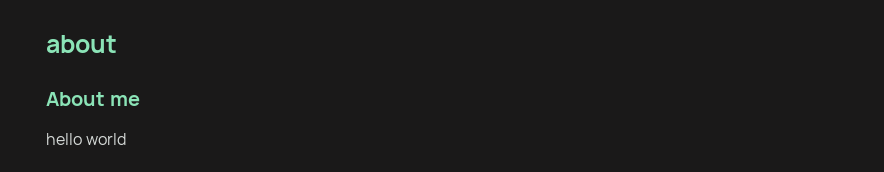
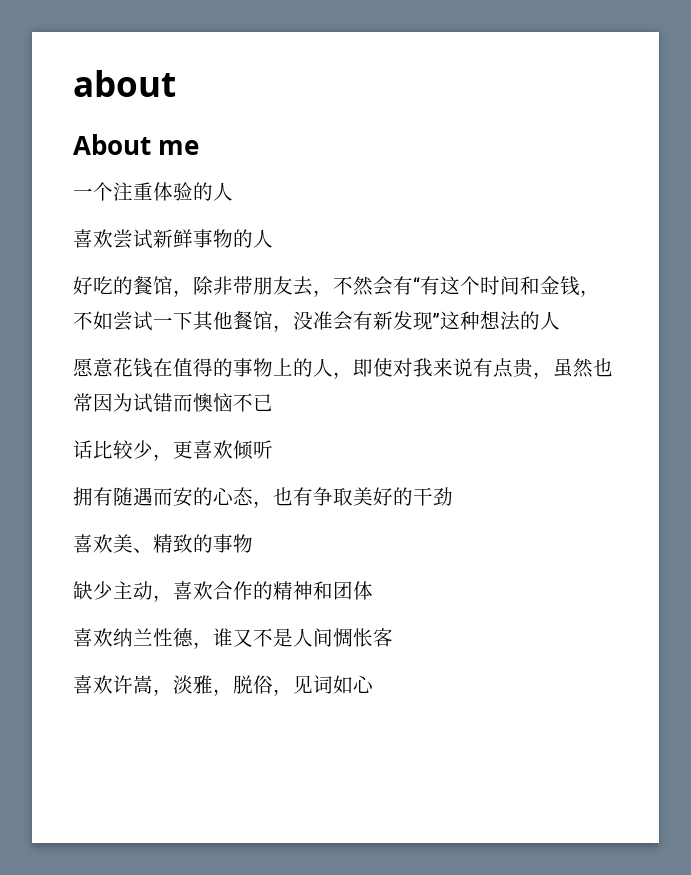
- hello world
+ 一个注重体验的人
+ 喜欢尝试新鲜事物的人
+ 好吃的餐馆，除非带朋友去，不然会有“有这个时间和金钱，不如尝试一下其他餐馆，没准会有新发现”这种想法的人
+ 愿意花钱在值得的事物上的人，即使对我来说有点贵，虽然也常因为试错而懊恼不已
+ 话比较少，更喜欢倾听
+ 拥有随遇而安的心态，也有争取美好的干劲
+ 喜欢美、精致的事物
+ 缺少主动，喜欢合作的精神和团体
+ 喜欢纳兰性德，谁又不是人间惆怅客
+ 喜欢许嵩，淡雅，脱俗，见词如心

